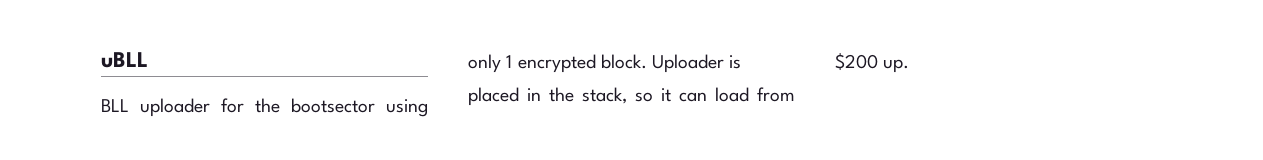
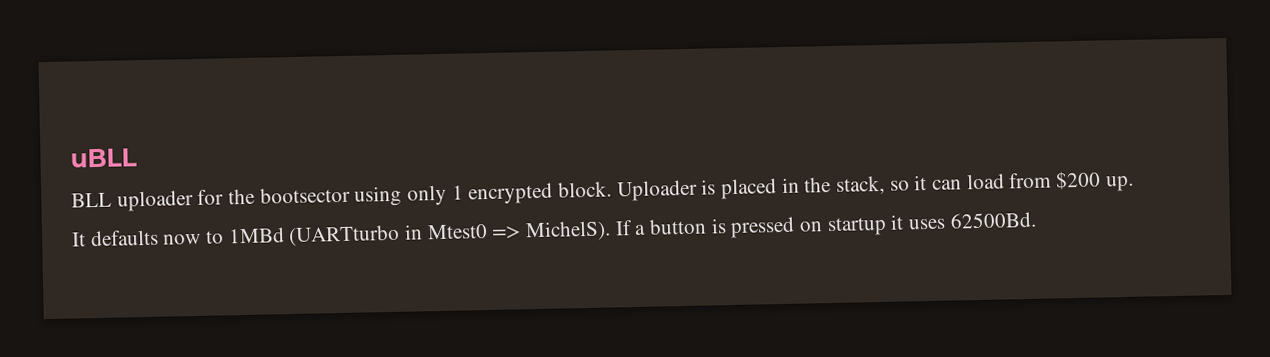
+ It defaults now to 1MBd (UARTturbo in Mtest0 => MichelS). If a button is pressed on startup it uses 62500Bd.

